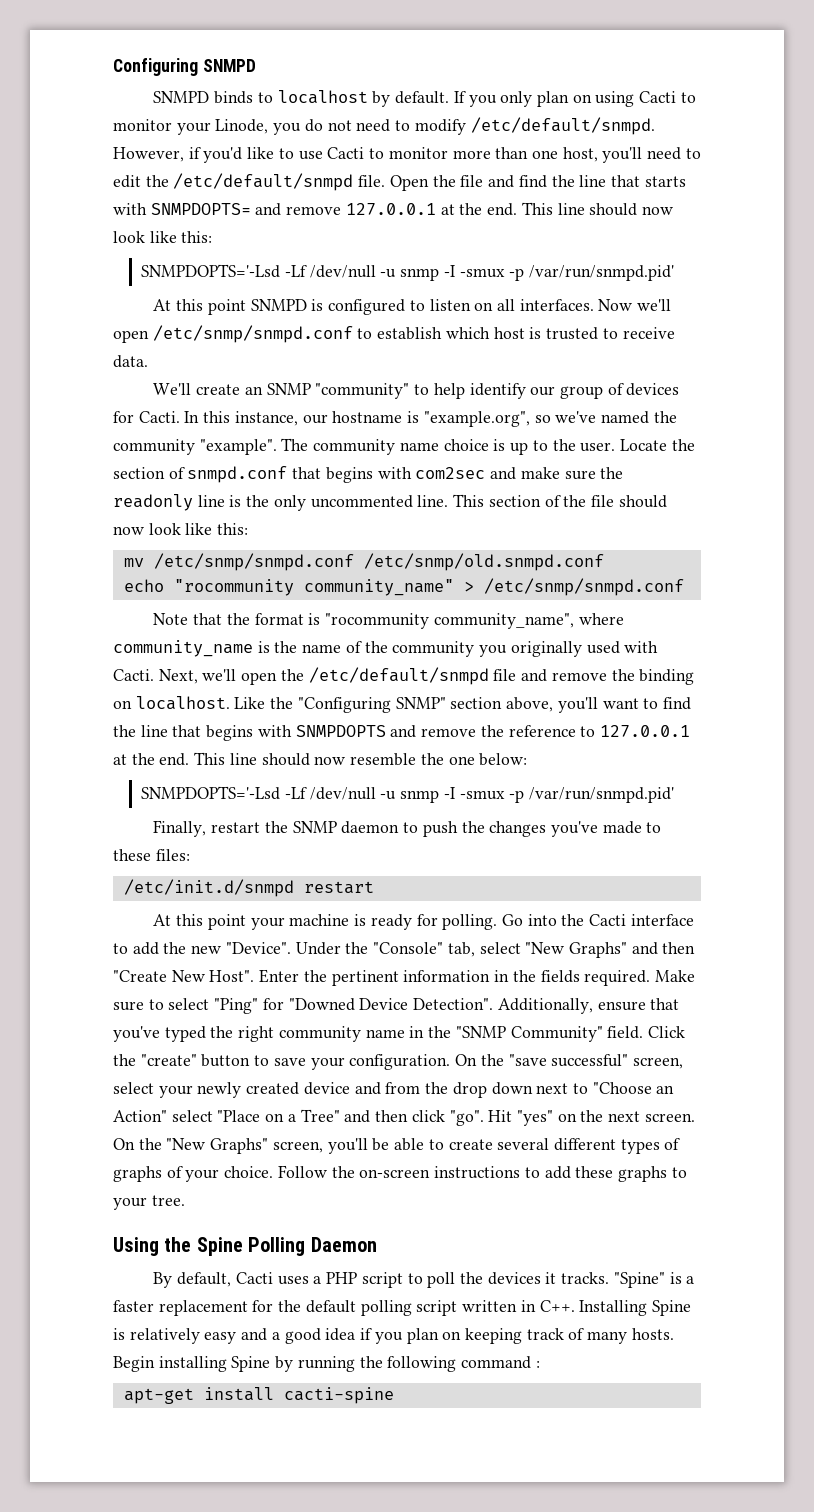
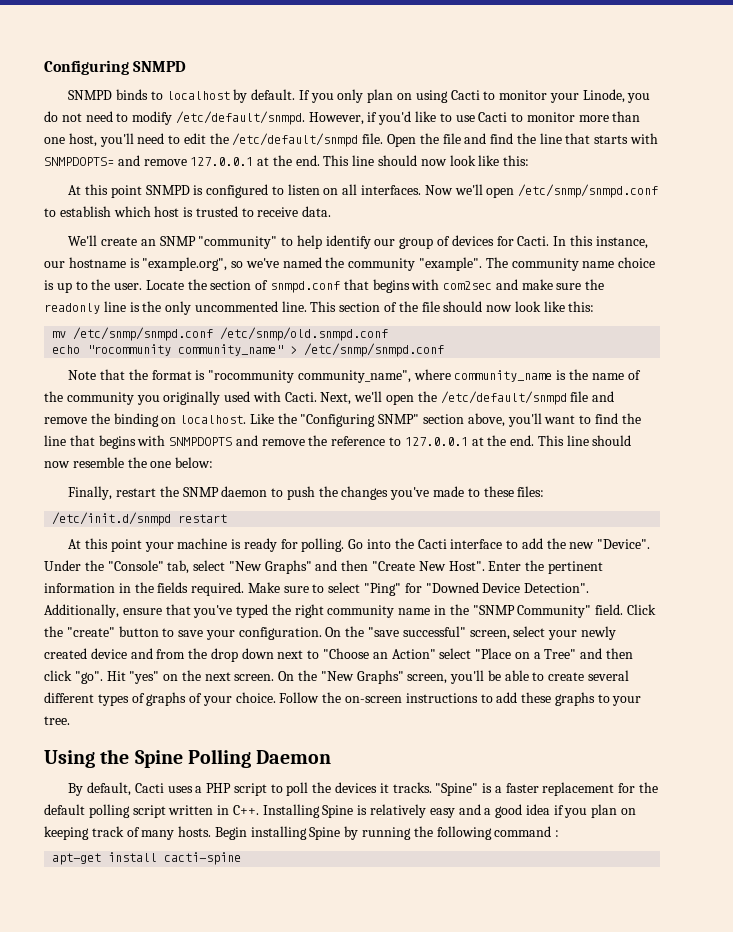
  This line should now look like this:
- SNMPDOPTS='-Lsd -Lf /dev/null -u snmp -I -smux -p /var/run/snmpd.pid'
  This line should now resemble the one below:
- SNMPDOPTS='-Lsd -Lf /dev/null -u snmp -I -smux -p /var/run/snmpd.pid'

